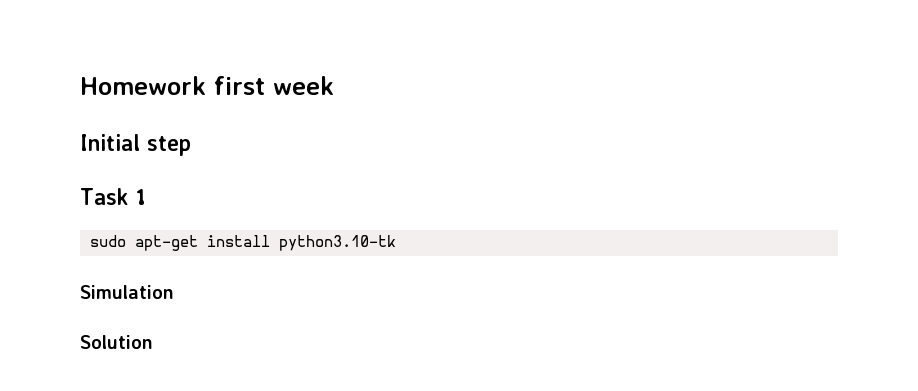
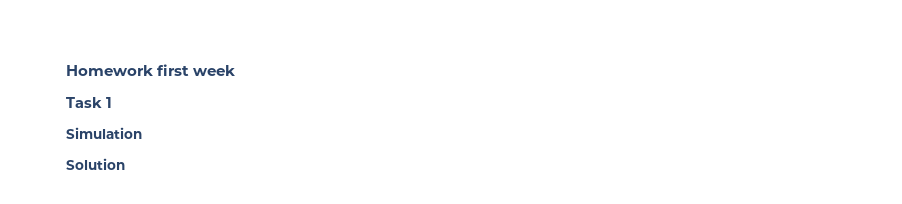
- Initial step
- sudo apt-get install python3.10-tk

